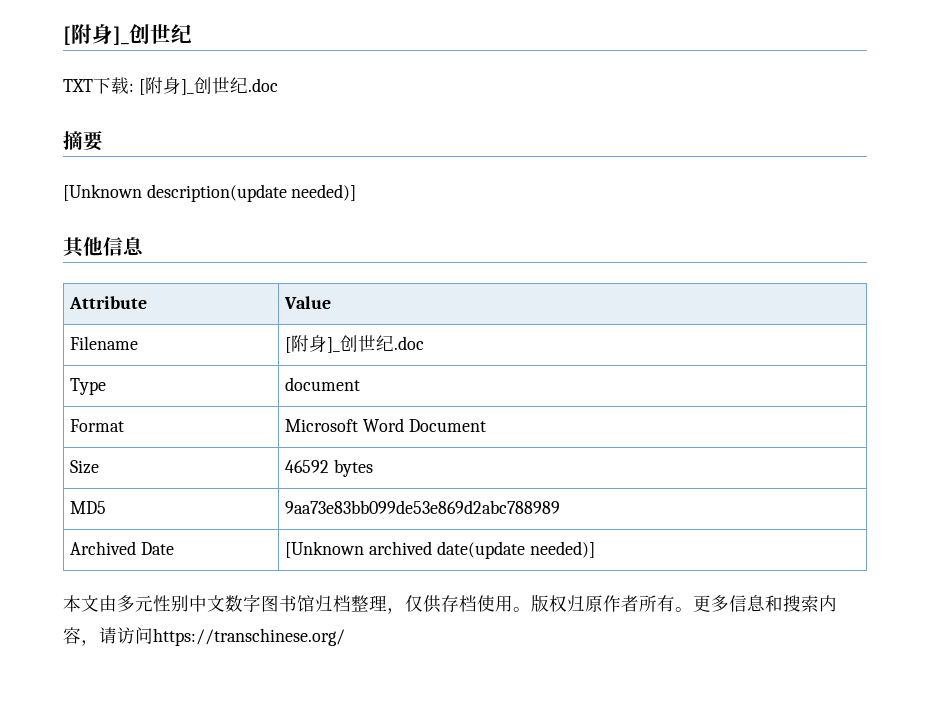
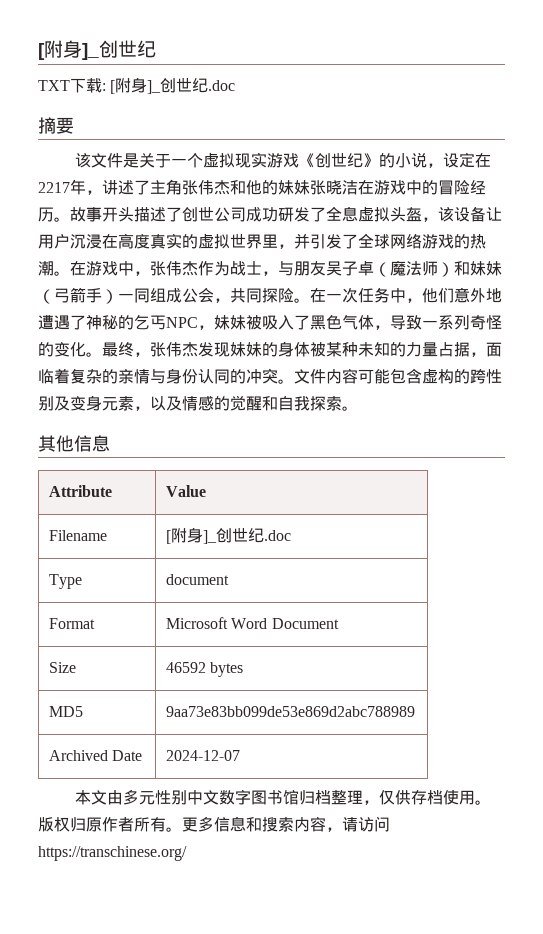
- [Unknown description(update needed)]
+ 该文件是关于一个虚拟现实游戏《创世纪》的小说，设定在2217年，讲述了主角张伟杰和他的妹妹张晓洁在游戏中的冒险经历。故事开头描述了创世公司成功研发了全息虚拟头盔，该设备让用户沉浸在高度真实的虚拟世界里，并引发了全球网络游戏的热潮。在游戏中，张伟杰作为战士，与朋友吴子卓（魔法师）和妹妹（弓箭手）一同组成公会，共同探险。在一次任务中，他们意外地遭遇了神秘的乞丐NPC，妹妹被吸入了黑色气体，导致一系列奇怪的变化。最终，张伟杰发现妹妹的身体被某种未知的力量占据，面临着复杂的亲情与身份认同的冲突。文件内容可能包含虚构的跨性别及变身元素，以及情感的觉醒和自我探索。
- Archived Date | [Unknown archived date(update needed)]
+ Archived Date | 2024-12-07

